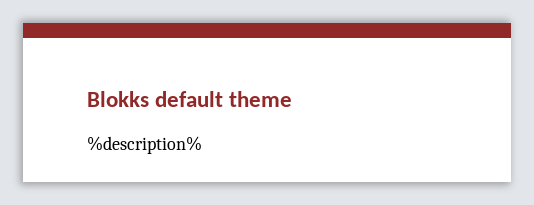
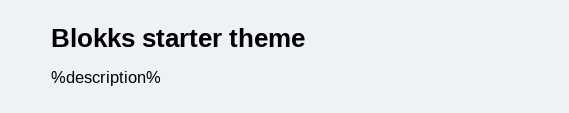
- Blokks default theme
+ Blokks starter theme

